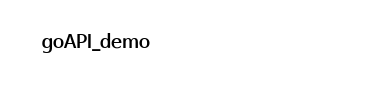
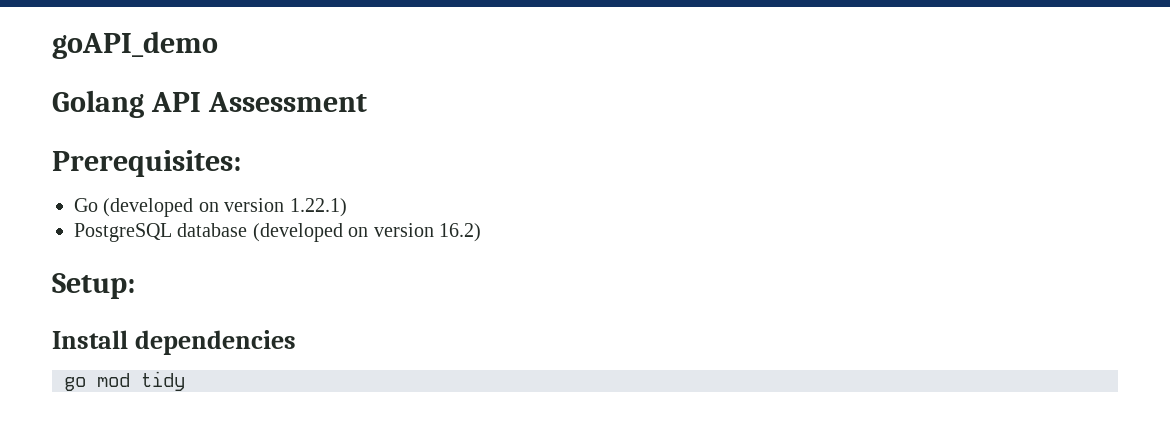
+ Golang API Assessment
+ Prerequisites:
+ Go (developed on version 1.22.1)
+ PostgreSQL database (developed on version 16.2)
+ Setup:
+ Install dependencies
+ go mod tidy

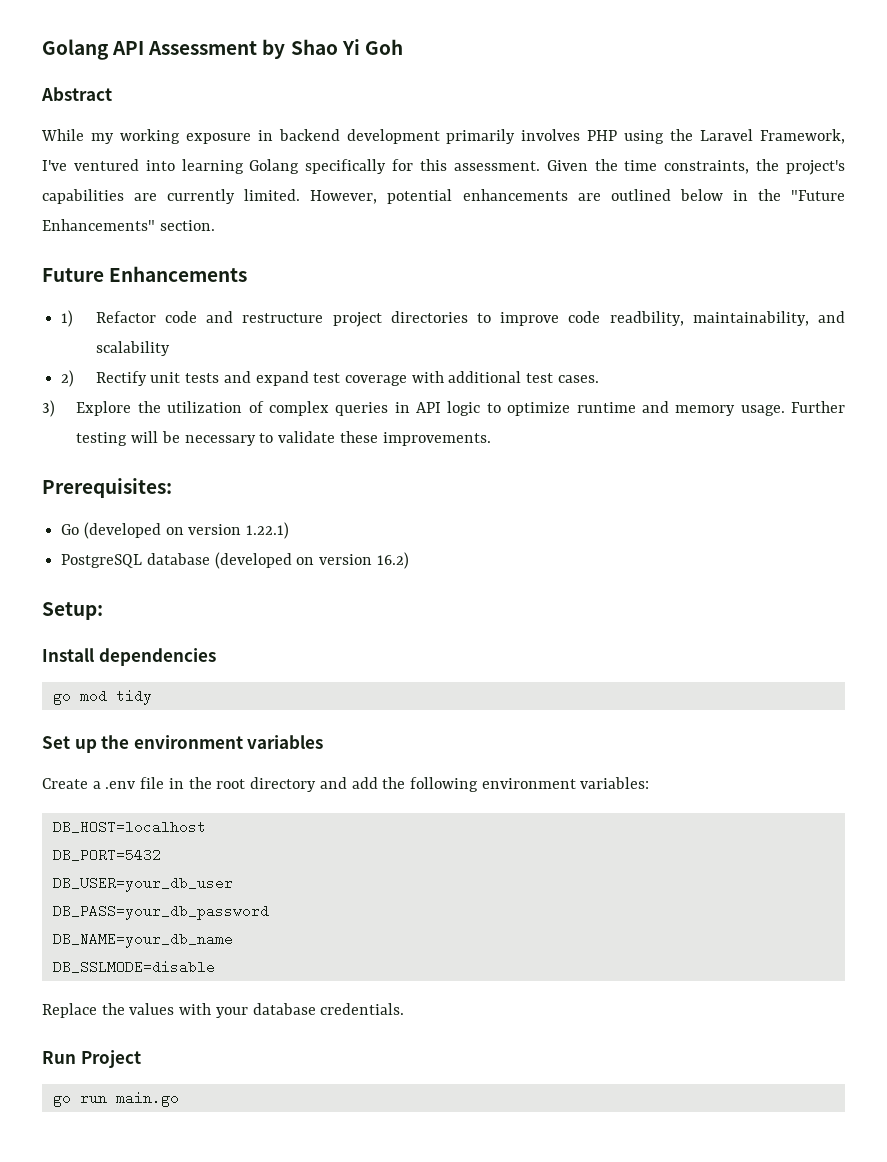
- goAPI_demo
- Golang API Assessment
+ Golang API Assessment by Shao Yi Goh
+ Abstract
+ While my working exposure in backend development primarily involves PHP using the Laravel Framework, I've ventured into learning Golang specifically for this assessment. Given the time constraints, the project's capabilities are currently limited. However, potential enhancements are outlined below in the "Future Enhancements" section.
+ Future Enhancements
+ 1) Refactor code and restructure project directories to improve code readbility, maintainability, and scalability
+ 2) Rectify unit tests and expand test coverage with additional test cases.
+ 3) Explore the utilization of complex queries in API logic to optimize runtime and memory usage. Further testing will be necessary to validate these improvements.
+ Set up the environment variables
+ Create a .env file in the root directory and add the following environment variables:
+ DB_HOST=localhost
+ DB_PORT=5432
+ DB_USER=your_db_user
+ DB_PASS=your_db_password
+ DB_NAME=your_db_name
+ DB_SSLMODE=disable
+ Replace the values with your database credentials.
+ Run Project
+ go run main.go

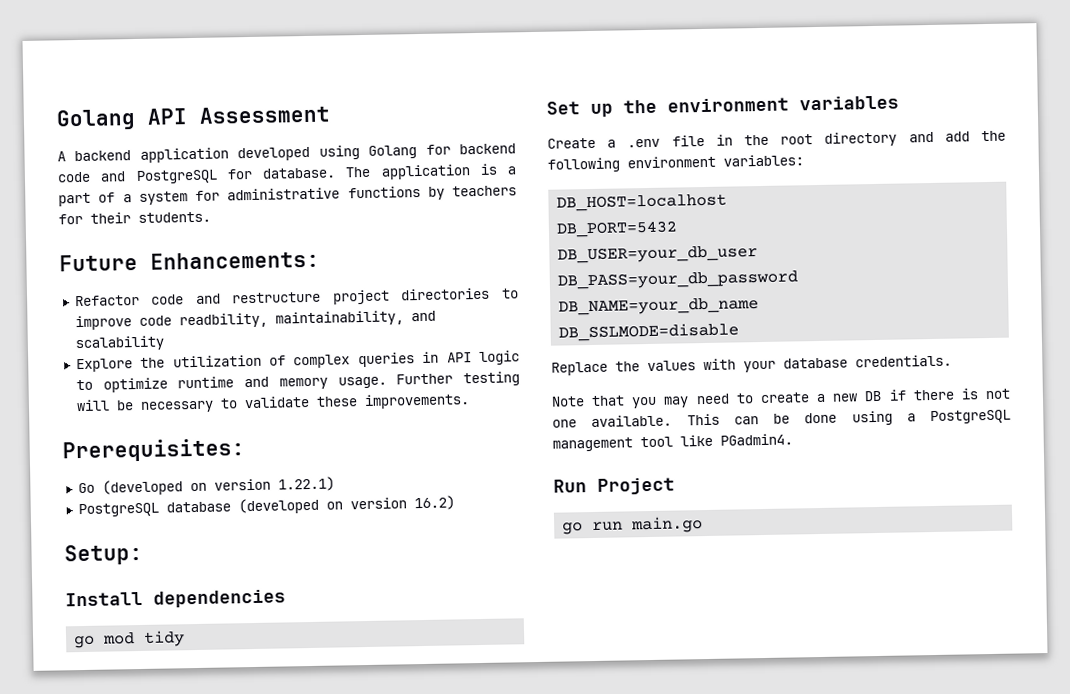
- Golang API Assessment by Shao Yi Goh
- Abstract
- While my working exposure in backend development primarily involves PHP using the Laravel Framework, I've ventured into learning Golang specifically for this assessment. Given the time constraints, the project's capabilities are currently limited. However, potential enhancements are outlined below in the "Future Enhancements" section.
+ Golang API Assessment
+ A backend application developed using Golang for backend code and PostgreSQL for database. The application is a part of a system for administrative functions by teachers for their students.
- Future Enhancements
- 1) Refactor code and restructure project directories to improve code readbility, maintainability, and scalability
+ Future Enhancements:
+ Refactor code and restructure project directories to improve code readbility, maintainability, and scalability
- 2) Rectify unit tests and expand test coverage with additional test cases.
- 3) Explore the utilization of complex queries in API logic to optimize runtime and memory usage.
+ Explore the utilization of complex queries in API logic to optimize runtime and memory usage.
+ Note that you may need to create a new DB if there is not one available. This can be done using a PostgreSQL management tool like PGadmin4.

